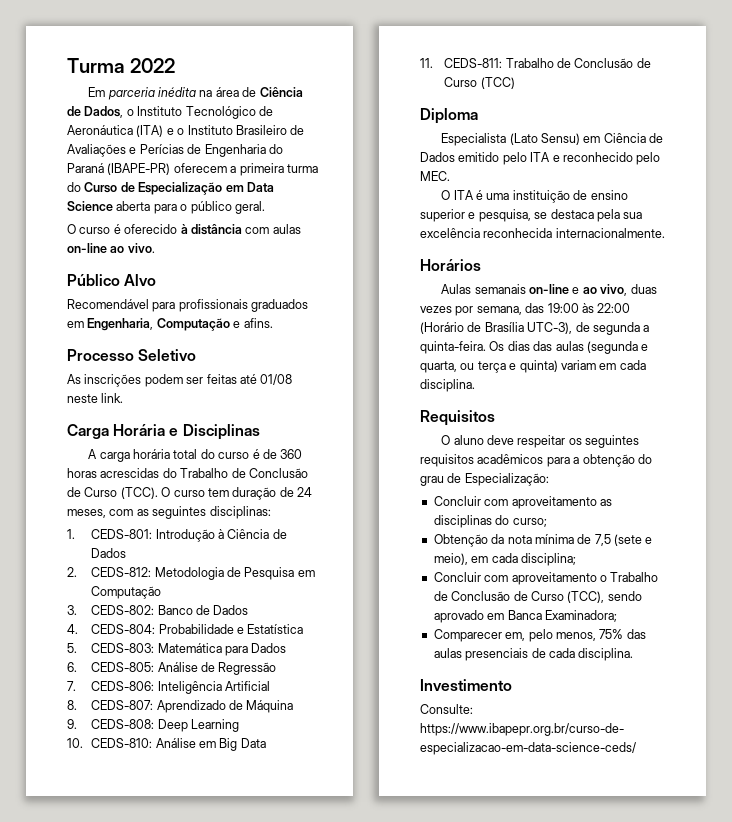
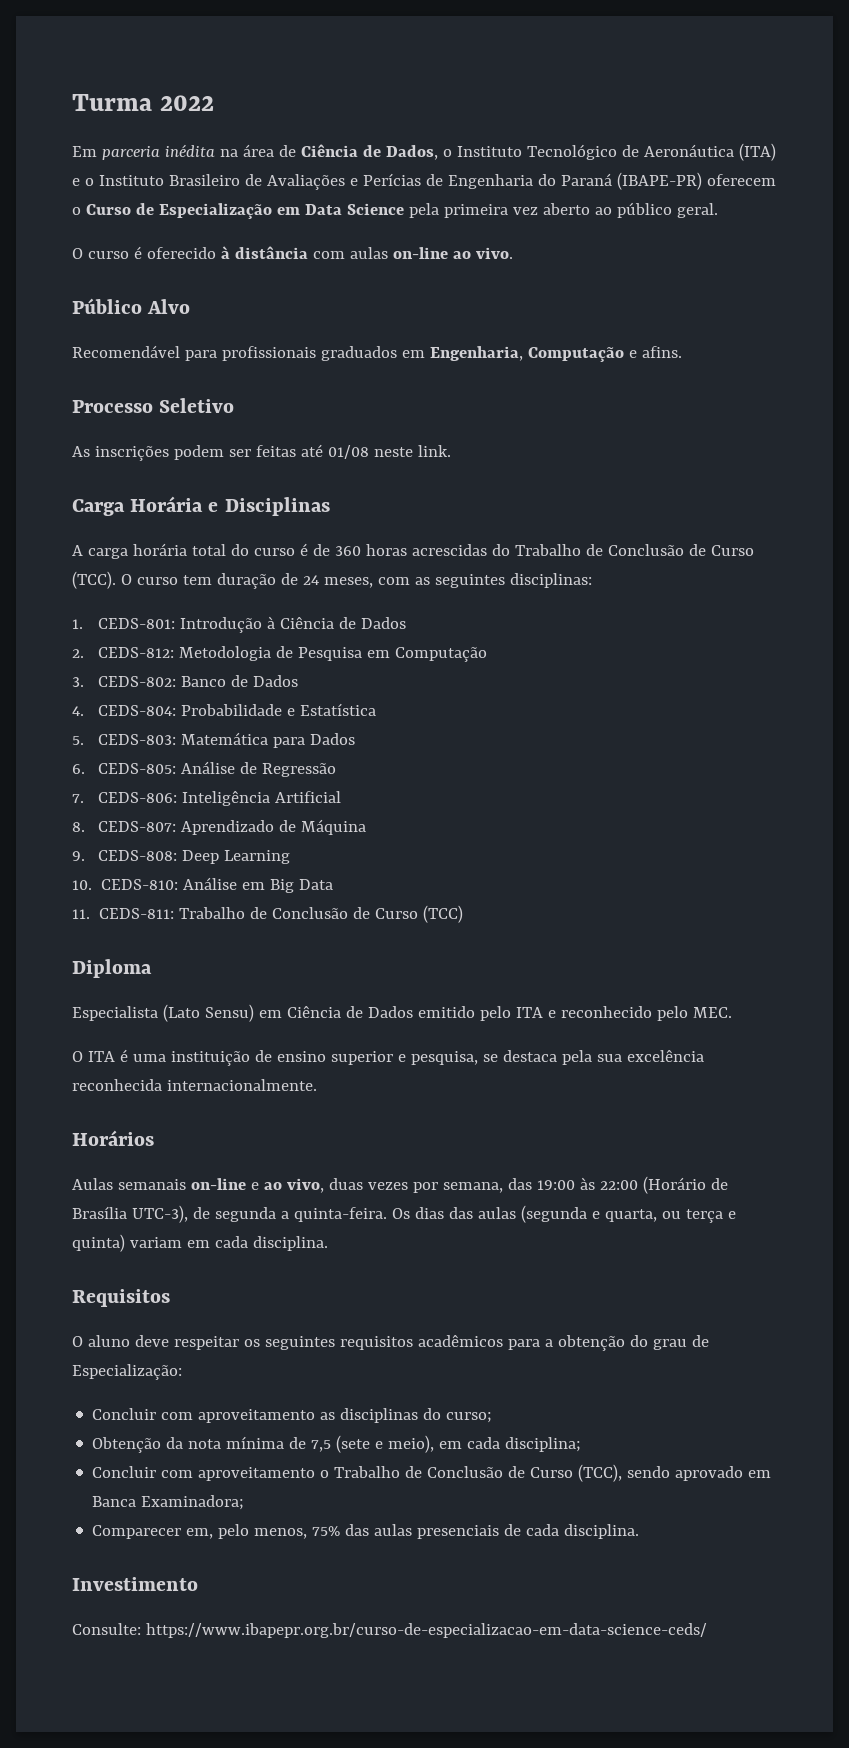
- Em parceria inédita na área de Ciência de Dados, o Instituto Tecnológico de Aeronáutica (ITA) e o Instituto Brasileiro de Avaliações e Perícias de Engenharia do Paraná (IBAPE-PR) oferecem a primeira turma do Curso de Especialização em Data Science aberta para o público geral.
+ Em parceria inédita na área de Ciência de Dados, o Instituto Tecnológico de Aeronáutica (ITA) e o Instituto Brasileiro de Avaliações e Perícias de Engenharia do Paraná (IBAPE-PR) oferecem o Curso de Especialização em Data Science pela primeira vez aberto ao público geral.

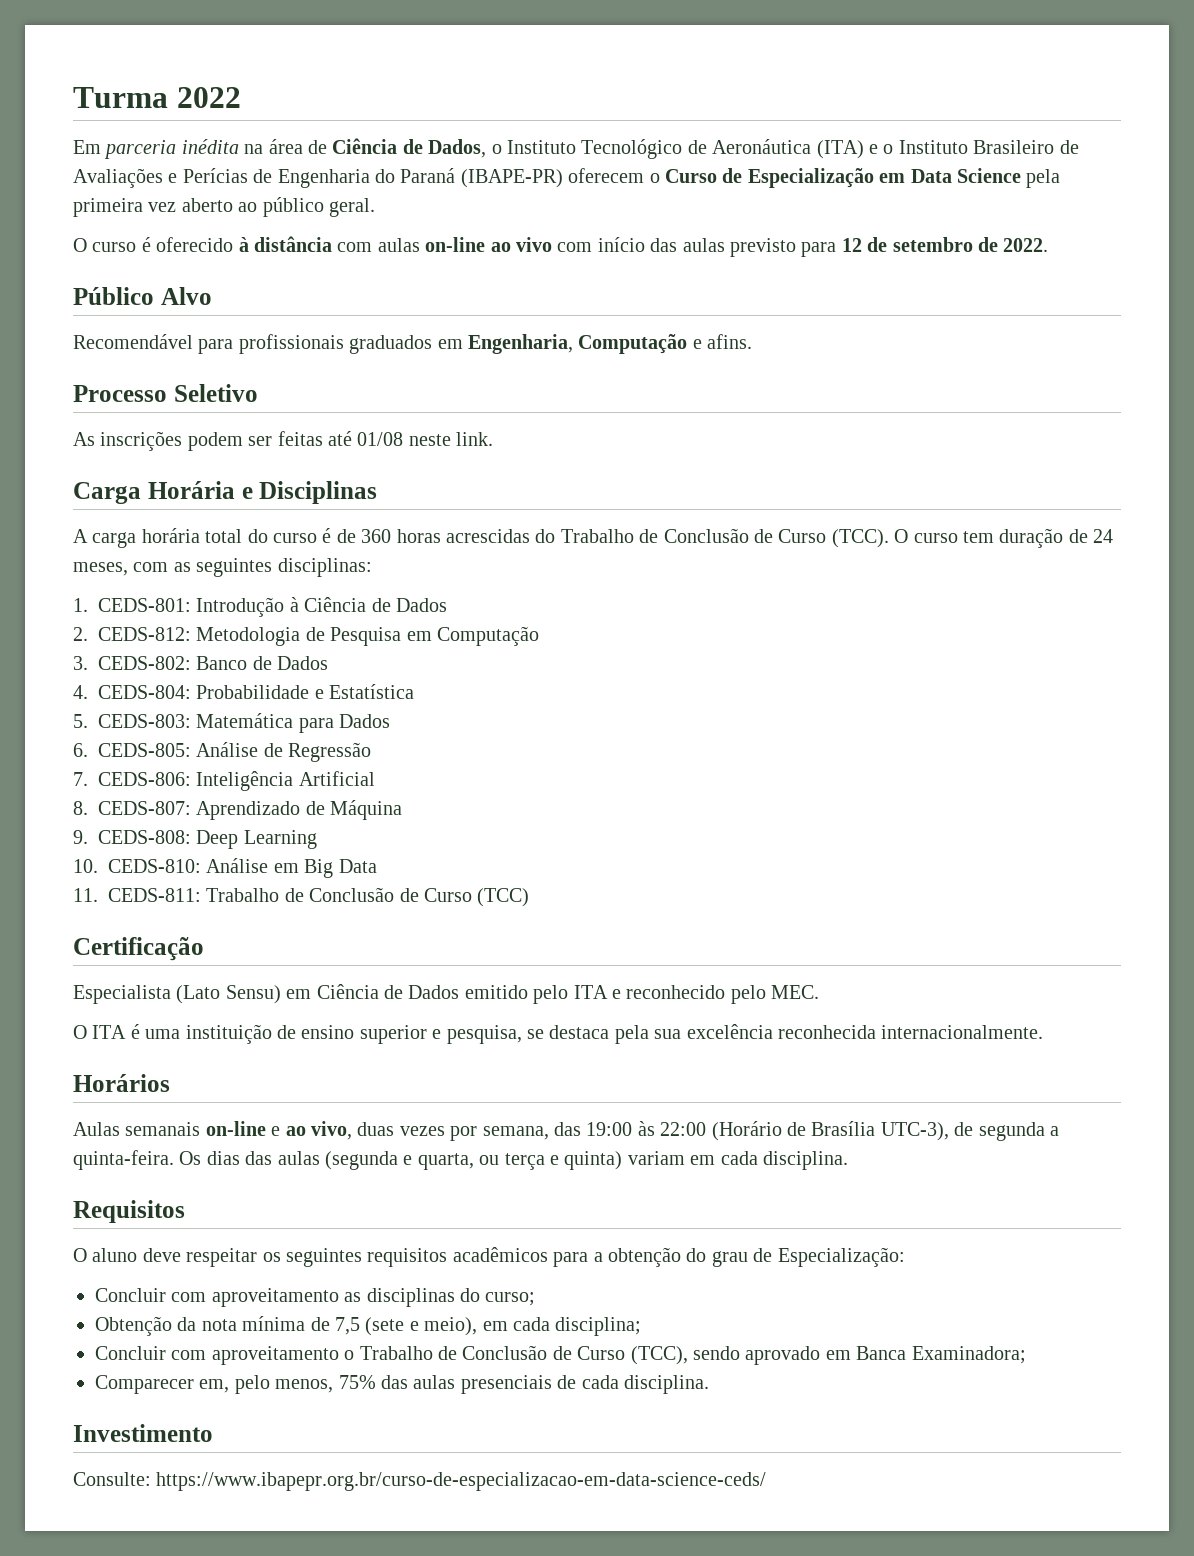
- O curso é oferecido à distância com aulas on-line ao vivo.
+ O curso é oferecido à distância com aulas on-line ao vivo com início das aulas previsto para 12 de setembro de 2022.
- Diploma
+ Certificação

